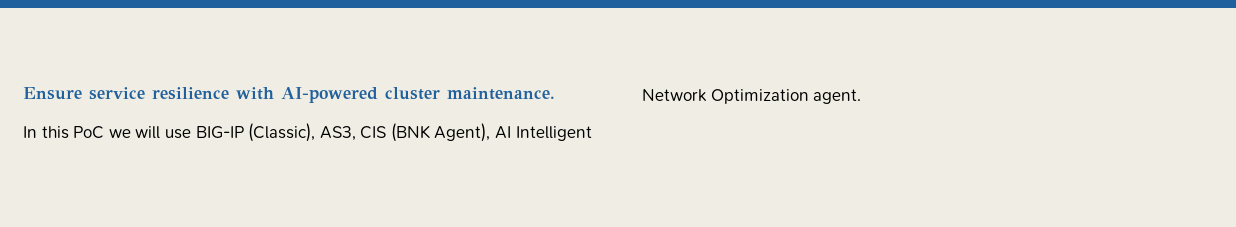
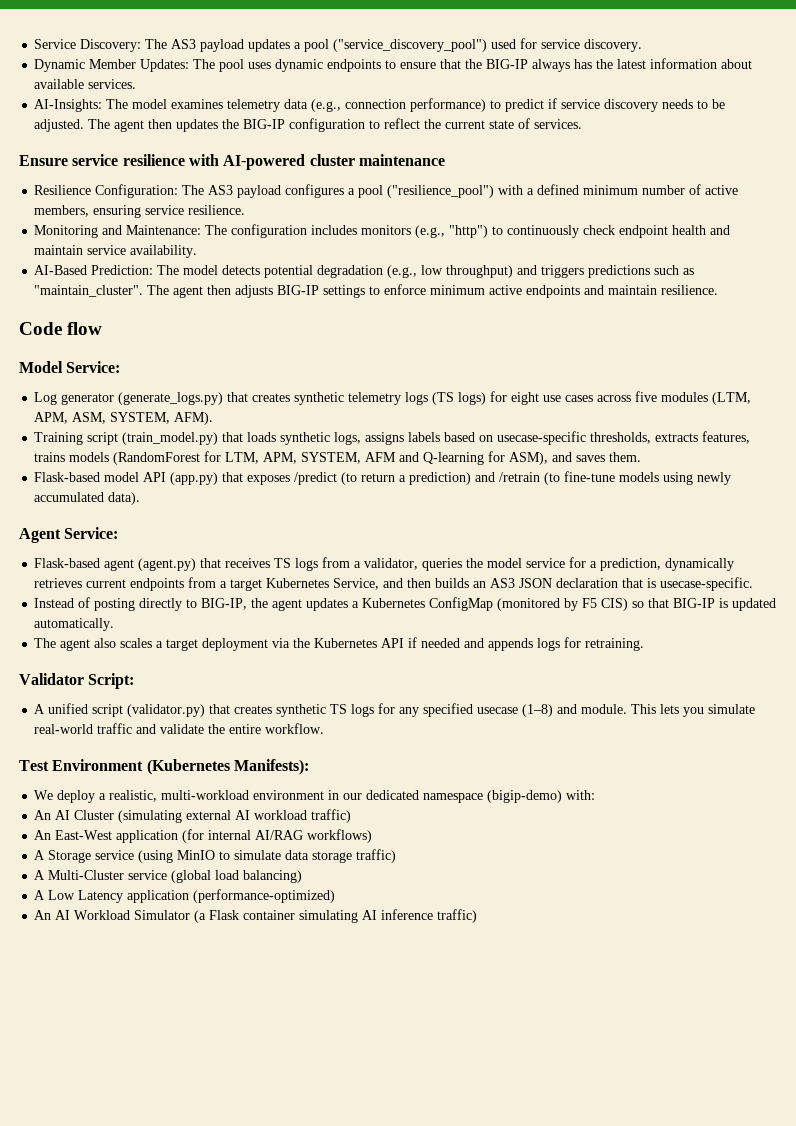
+ Service Discovery: The AS3 payload updates a pool ("service_discovery_pool") used for service discovery.
+ Dynamic Member Updates: The pool uses dynamic endpoints to ensure that the BIG‑IP always has the latest information about available services.
+ AI‑Insights: The model examines telemetry data (e.g., connection performance) to predict if service discovery needs to be adjusted. The agent then updates the BIG‑IP configuration to reflect the current state of services.
- Ensure service resilience with AI-powered cluster maintenance.
- In this PoC we will use BIG-IP (Classic), AS3, CIS (BNK Agent), AI Intelligent Network Optimization agent.
+ Ensure service resilience with AI-powered cluster maintenance
+ Resilience Configuration: The AS3 payload configures a pool ("resilience_pool") with a defined minimum number of active members, ensuring service resilience.
+ Monitoring and Maintenance: The configuration includes monitors (e.g., "http") to continuously check endpoint health and maintain service availability.
+ AI‑Based Prediction: The model detects potential degradation (e.g., low throughput) and triggers predictions such as "maintain_cluster". The agent then adjusts BIG‑IP settings to enforce minimum active endpoints and maintain resilience.
+ Code flow
+ Model Service:
+ Log generator (generate_logs.py) that creates synthetic telemetry logs (TS logs) for eight use cases across five modules (LTM, APM, ASM, SYSTEM, AFM).
+ Training script (train_model.py) that loads synthetic logs, assigns labels based on usecase‑specific thresholds, extracts features, trains models (RandomForest for LTM, APM, SYSTEM, AFM and Q‑learning for ASM), and saves them.
+ Flask-based model API (app.py) that exposes /predict (to return a prediction) and /retrain (to fine‑tune models using newly accumulated data).
+ Agent Service:
+ Flask‑based agent (agent.py) that receives TS logs from a validator, queries the model service for a prediction, dynamically retrieves current endpoints from a target Kubernetes Service, and then builds an AS3 JSON declaration that is usecase‑specific.
+ Instead of posting directly to BIG‑IP, the agent updates a Kubernetes ConfigMap (monitored by F5 CIS) so that BIG‑IP is updated automatically.
+ The agent also scales a target deployment via the Kubernetes API if needed and appends logs for retraining.
+ Validator Script:
+ A unified script (validator.py) that creates synthetic TS logs for any specified usecase (1–8) and module. This lets you simulate real-world traffic and validate the entire workflow.
+ Test Environment (Kubernetes Manifests):
+ We deploy a realistic, multi‑workload environment in our dedicated namespace (bigip-demo) with:
+ An AI Cluster (simulating external AI workload traffic)
+ An East‑West application (for internal AI/RAG workflows)
+ A Storage service (using MinIO to simulate data storage traffic)
+ A Multi‑Cluster service (global load balancing)
+ A Low Latency application (performance‑optimized)
+ An AI Workload Simulator (a Flask container simulating AI inference traffic)

